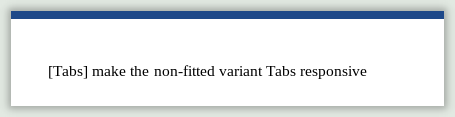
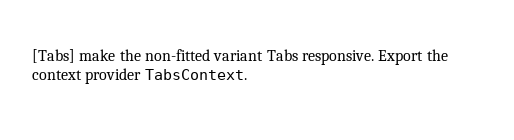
- [Tabs] make the non-fitted variant Tabs responsive
+ [Tabs] make the non-fitted variant Tabs responsive. Export the context provider TabsContext.

